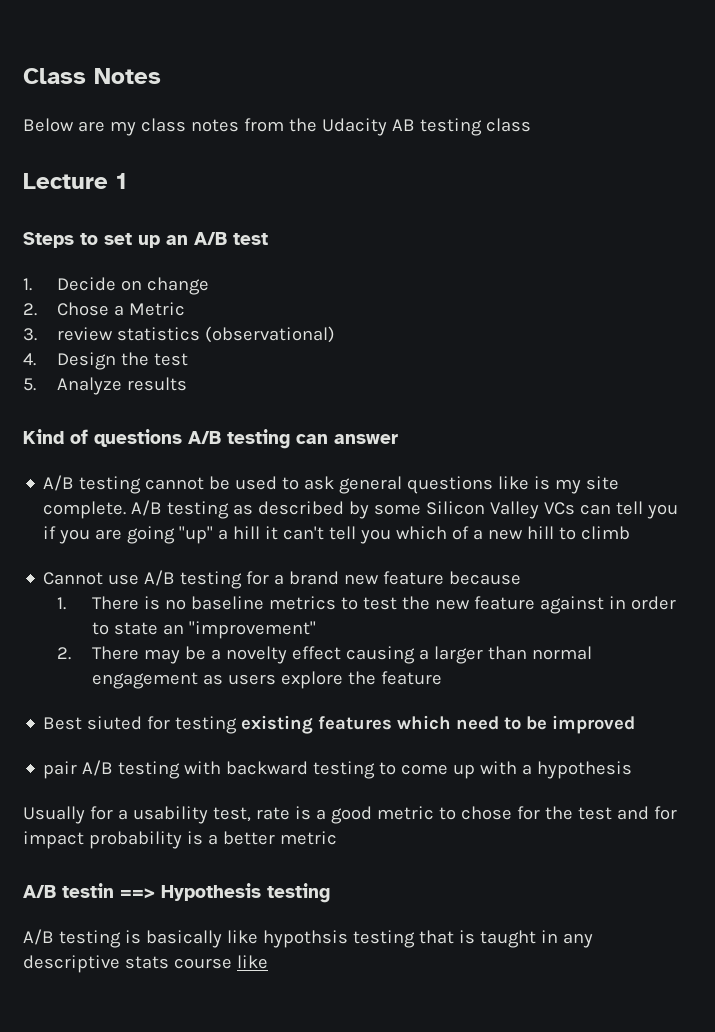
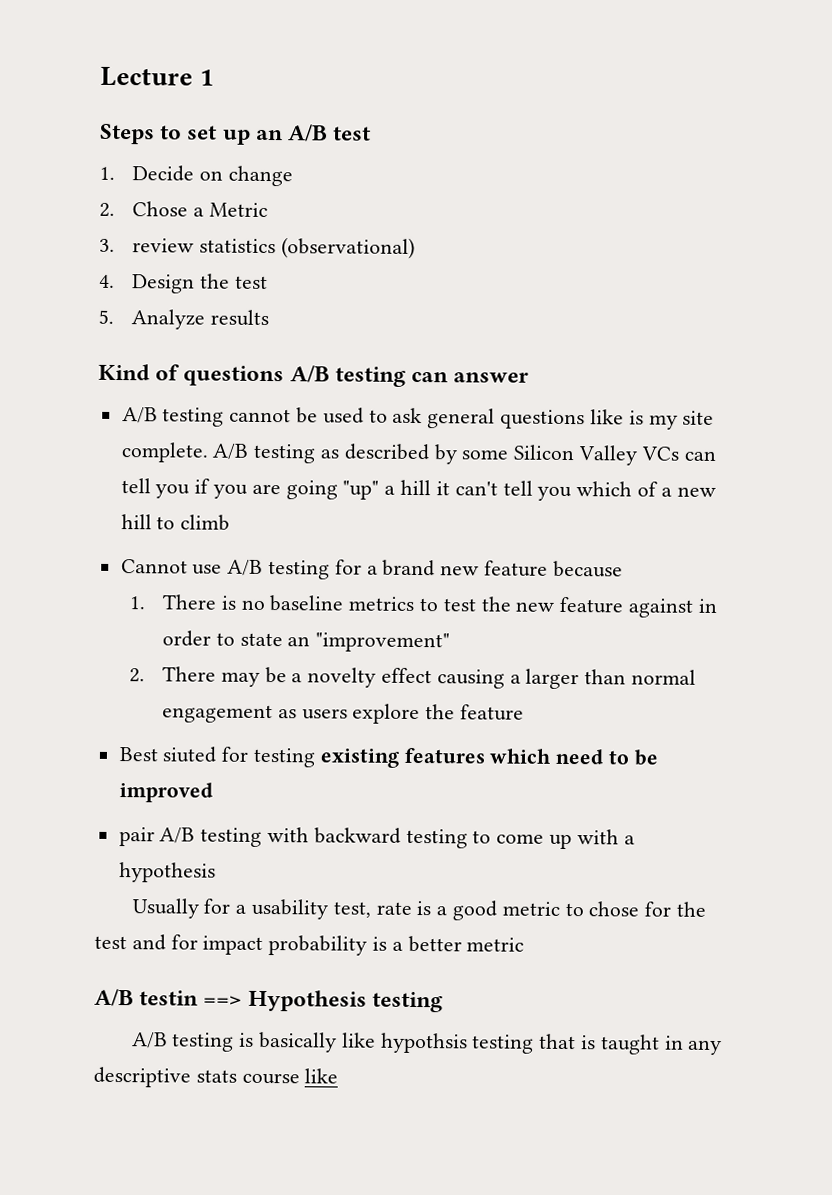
- Class Notes
- Below are my class notes from the Udacity AB testing class

